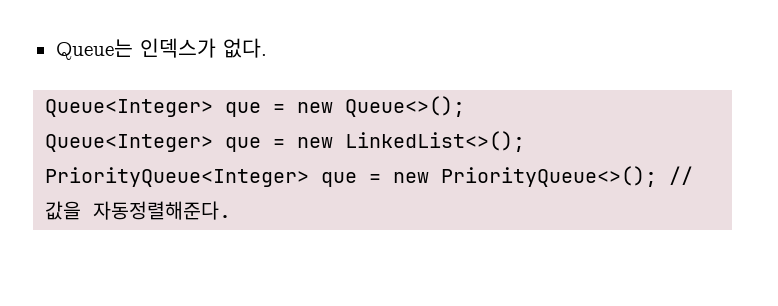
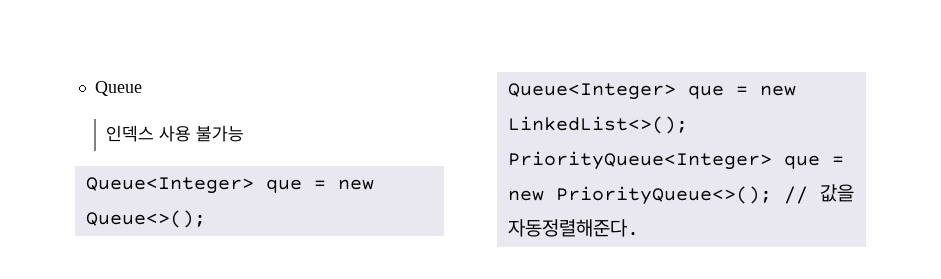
- Queue는 인덱스가 없다.
+ Queue
+ 인덱스 사용 불가능

